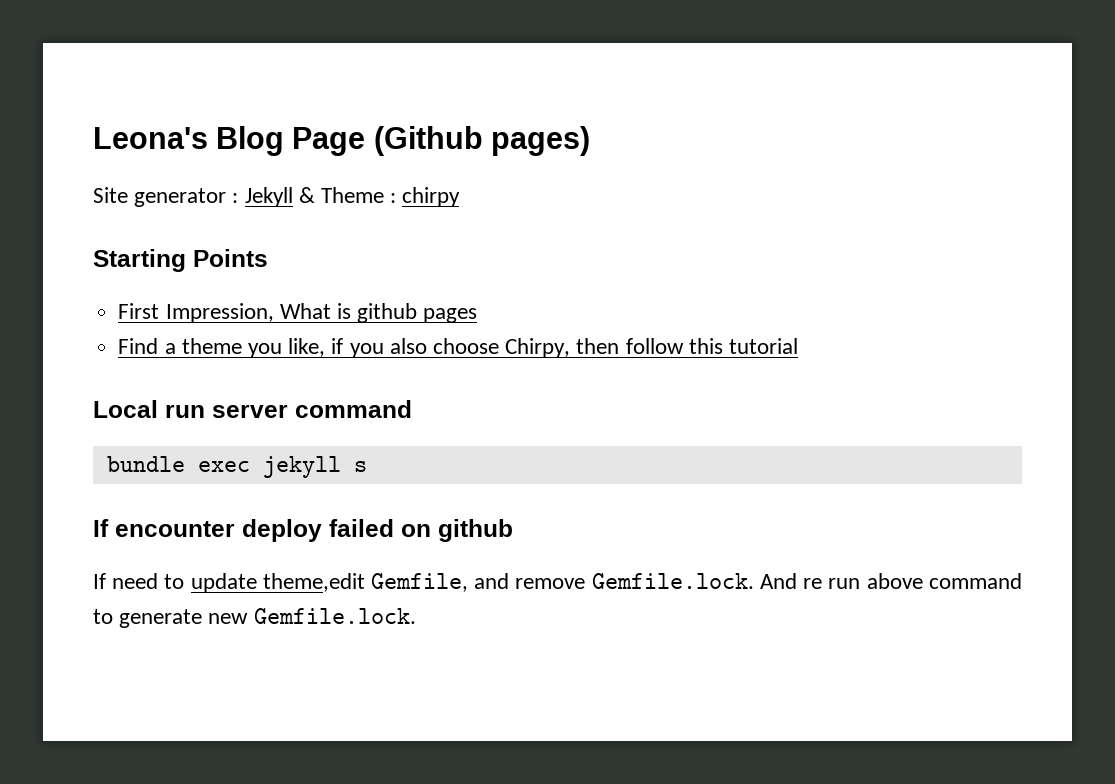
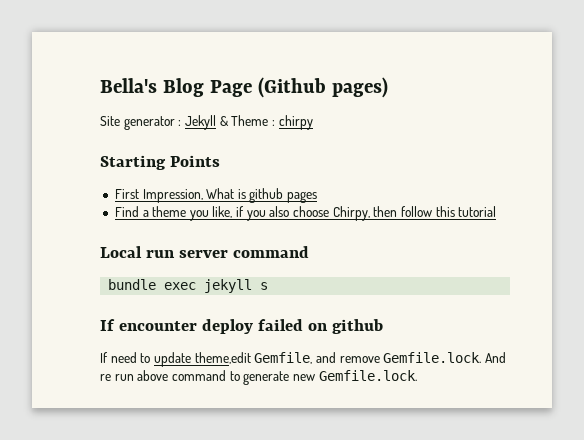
- Leona's Blog Page (Github pages)
+ Bella's Blog Page (Github pages)

